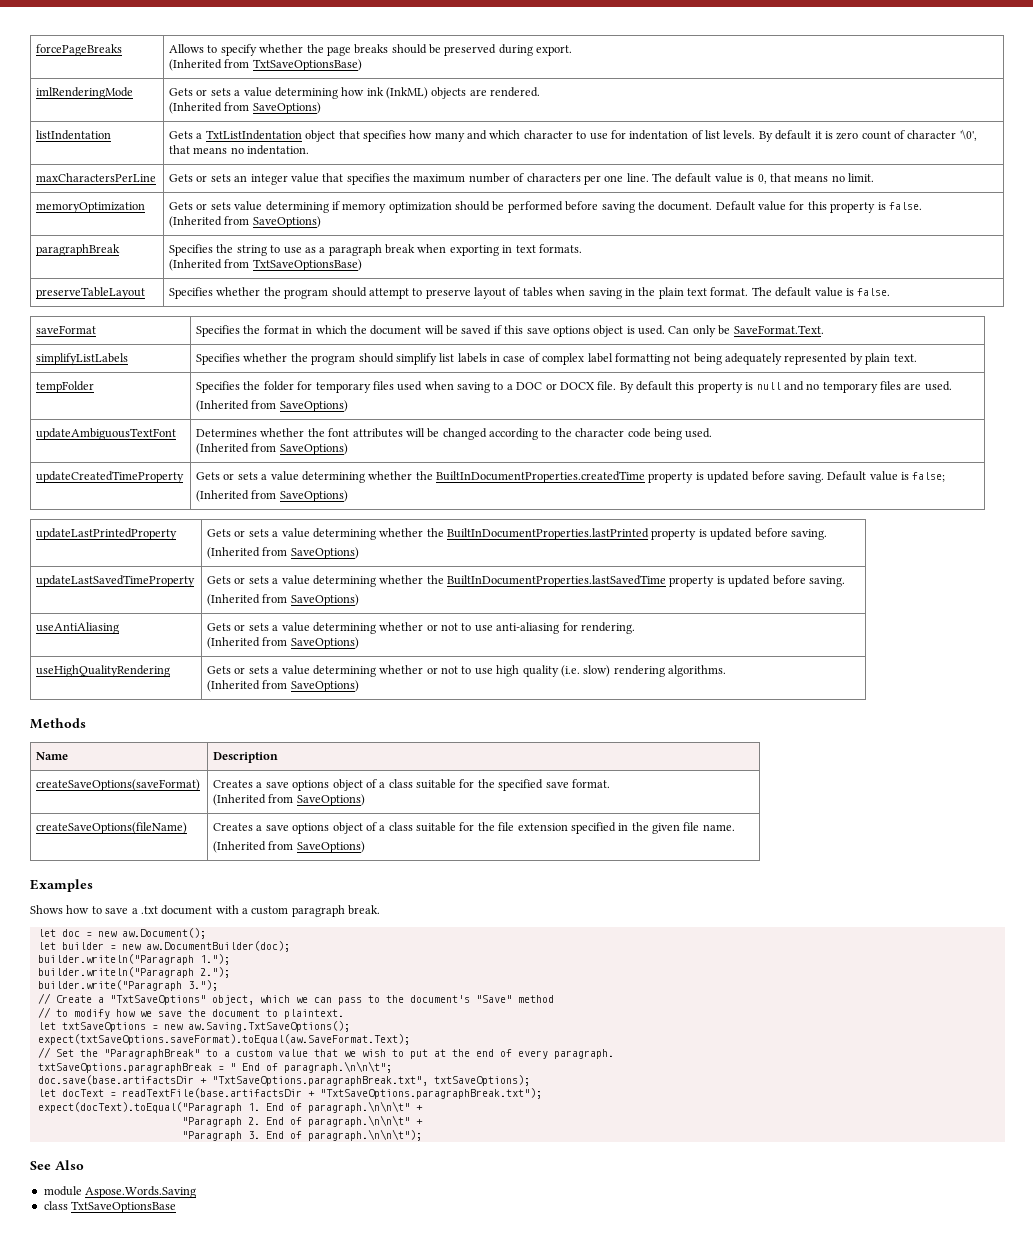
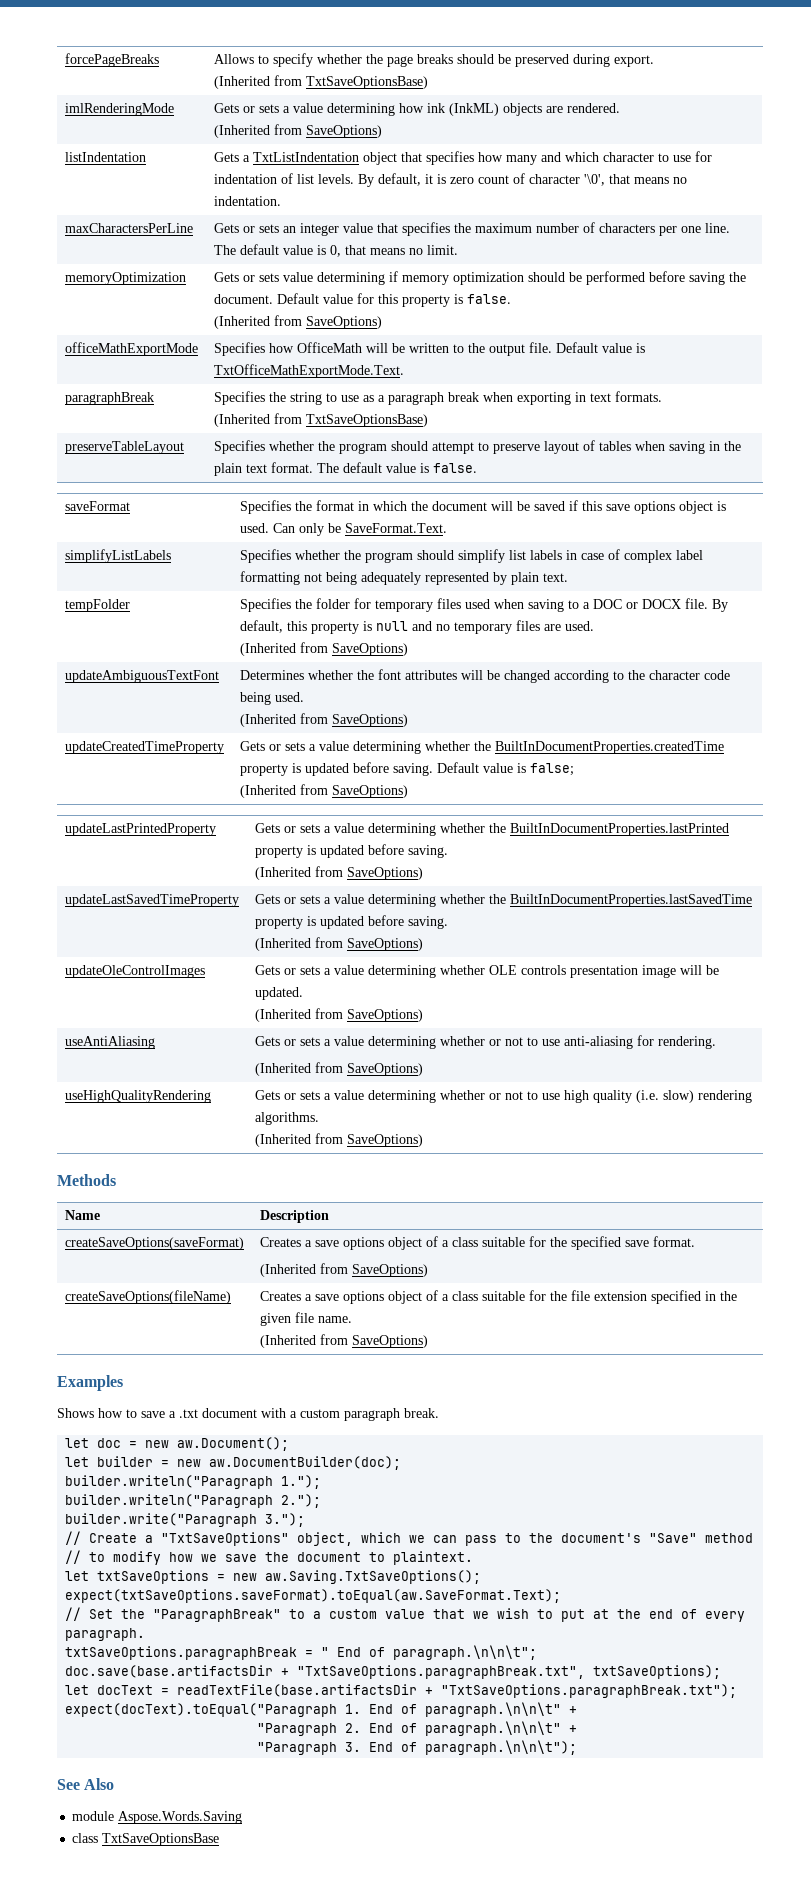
- listIndentation | Gets a TxtListIndentation object that specifies how many and which character to use for indentation of list levels. By default it is zero count of character '\0', that means no indentation.
+ listIndentation | Gets a TxtListIndentation object that specifies how many and which character to use for indentation of list levels. By default, it is zero count of character '\0', that means no indentation.
+ officeMathExportMode | Specifies how OfficeMath will be written to the output file. Default value is TxtOfficeMathExportMode.Text.
- tempFolder | Specifies the folder for temporary files used when saving to a DOC or DOCX file. By default this property is null and no temporary files are used.
+ tempFolder | Specifies the folder for temporary files used when saving to a DOC or DOCX file. By default, this property is null and no temporary files are used.
+ updateOleControlImages | Gets or sets a value determining whether OLE controls presentation image will be updated.
+ (Inherited from SaveOptions)

